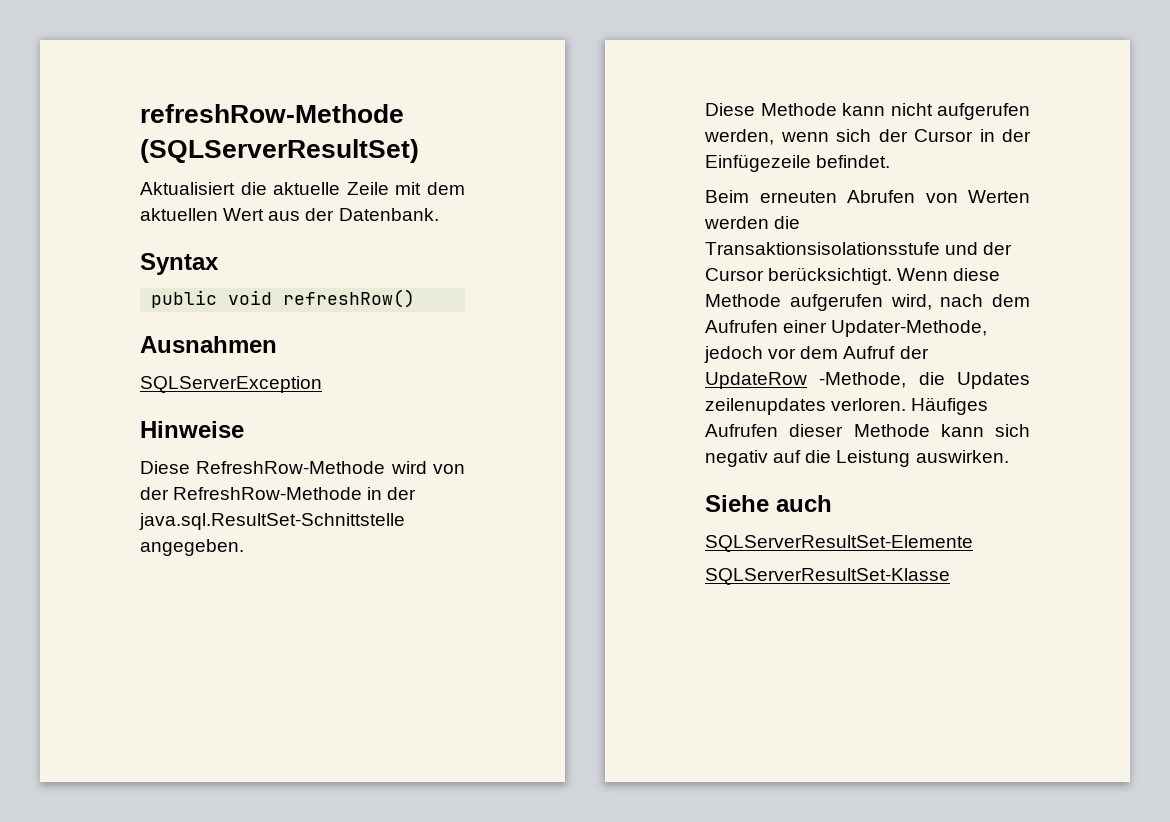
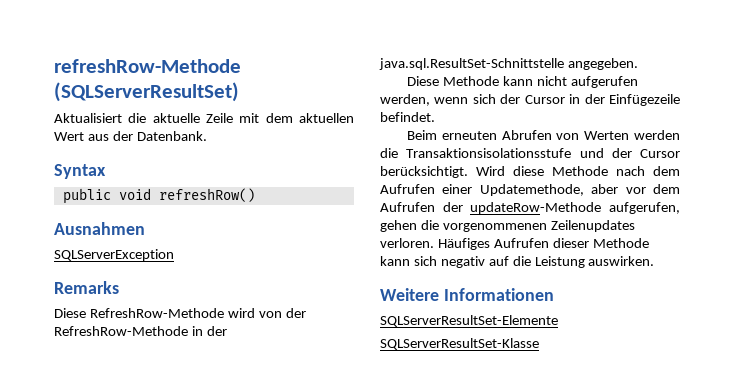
- Hinweise
+ Remarks
- Wenn diese Methode aufgerufen wird, nach dem Aufrufen einer Updater-Methode, jedoch vor dem Aufruf der UpdateRow -Methode, die Updates zeilenupdates verloren.
+ Wird diese Methode nach dem Aufrufen einer Updatemethode, aber vor dem Aufrufen der updateRow-Methode aufgerufen, gehen die vorgenommenen Zeilenupdates verloren.
- Siehe auch
+ Weitere Informationen

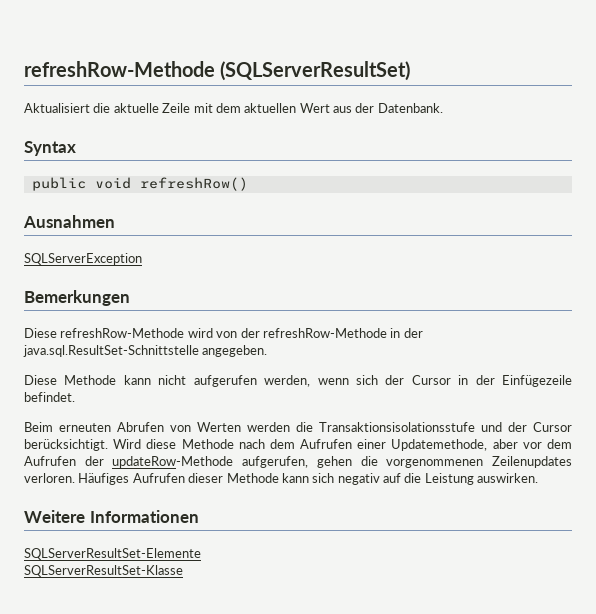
- Remarks
- Diese RefreshRow-Methode wird von der RefreshRow-Methode in der java.sql.ResultSet-Schnittstelle angegeben.
+ Bemerkungen
+ Diese refreshRow-Methode wird von der refreshRow-Methode in der java.sql.ResultSet-Schnittstelle angegeben.

